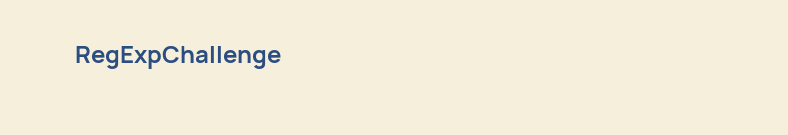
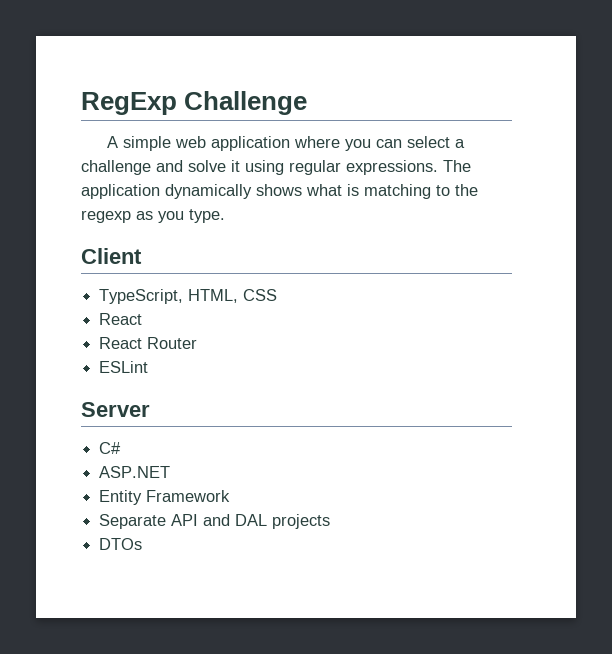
- RegExpChallenge
+ RegExp Challenge
+ A simple web application where you can select a challenge and solve it using regular expressions. The application dynamically shows what is matching to the regexp as you type.
+ Client
+ TypeScript, HTML, CSS
+ React
+ React Router
+ ESLint
+ Server
+ C#
+ ASP.NET
+ Entity Framework
+ Separate API and DAL projects
+ DTOs

